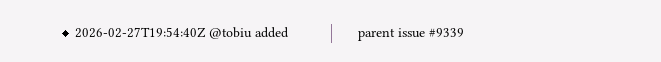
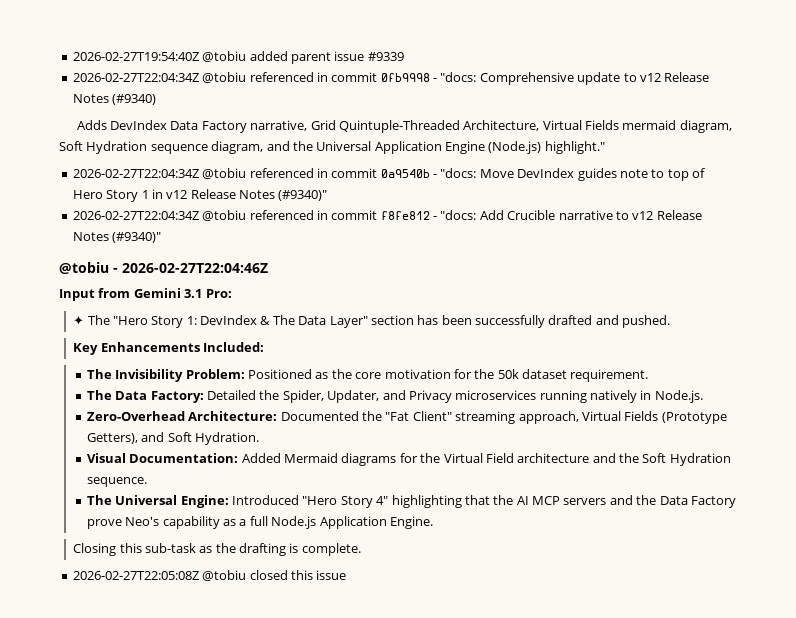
+ 2026-02-27T22:04:34Z @tobiu referenced in commit 0fb9998 - "docs: Comprehensive update to v12 Release Notes (#9340)
+ Adds DevIndex Data Factory narrative, Grid Quintuple-Threaded Architecture, Virtual Fields mermaid diagram, Soft Hydration sequence diagram, and the Universal Application Engine (Node.js) highlight."
+ 2026-02-27T22:04:34Z @tobiu referenced in commit 0a9540b - "docs: Move DevIndex guides note to top of Hero Story 1 in v12 Release Notes (#9340)"
+ 2026-02-27T22:04:34Z @tobiu referenced in commit f8fe812 - "docs: Add Crucible narrative to v12 Release Notes (#9340)"
+ @tobiu - 2026-02-27T22:04:46Z
+ Input from Gemini 3.1 Pro:
+ ✦ The "Hero Story 1: DevIndex & The Data Layer" section has been successfully drafted and pushed.
+ Key Enhancements Included:
+ The Invisibility Problem: Positioned as the core motivation for the 50k dataset requirement.
+ The Data Factory: Detailed the Spider, Updater, and Privacy microservices running natively in Node.js.
+ Zero-Overhead Architecture: Documented the "Fat Client" streaming approach, Virtual Fields (Prototype Getters), and Soft Hydration.
+ Visual Documentation: Added Mermaid diagrams for the Virtual Field architecture and the Soft Hydration sequence.
+ The Universal Engine: Introduced "Hero Story 4" highlighting that the AI MCP servers and the Data Factory prove Neo's capability as a full Node.js Application Engine.
+ Closing this sub-task as the drafting is complete.
+ 2026-02-27T22:05:08Z @tobiu closed this issue

